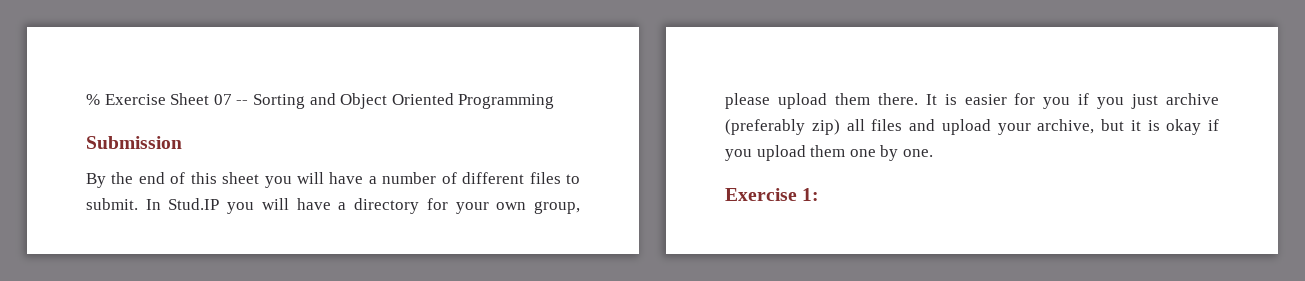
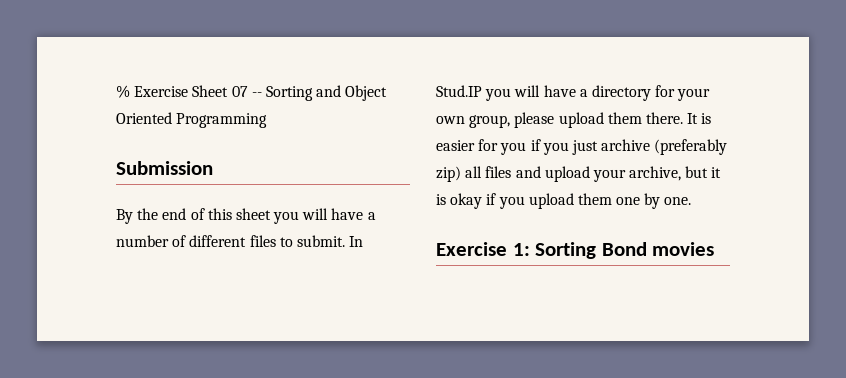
- Exercise 1:
+ Exercise 1: Sorting Bond movies

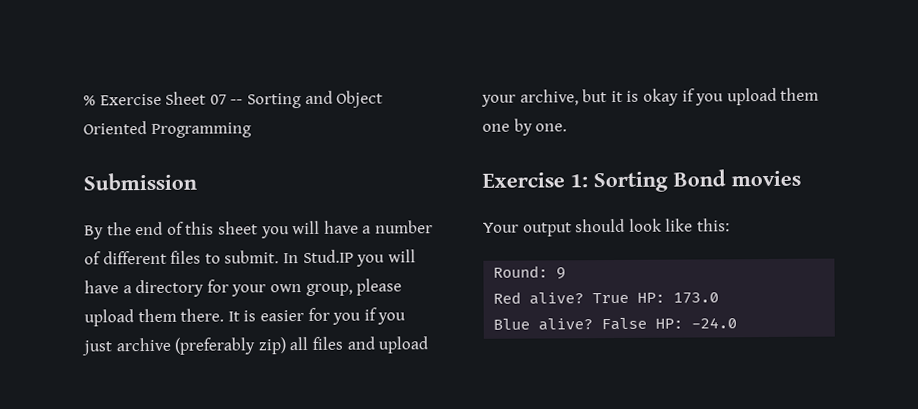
+ Your output should look like this:
+ Round: 9
+ Red alive? True HP: 173.0
+ Blue alive? False HP: -24.0

